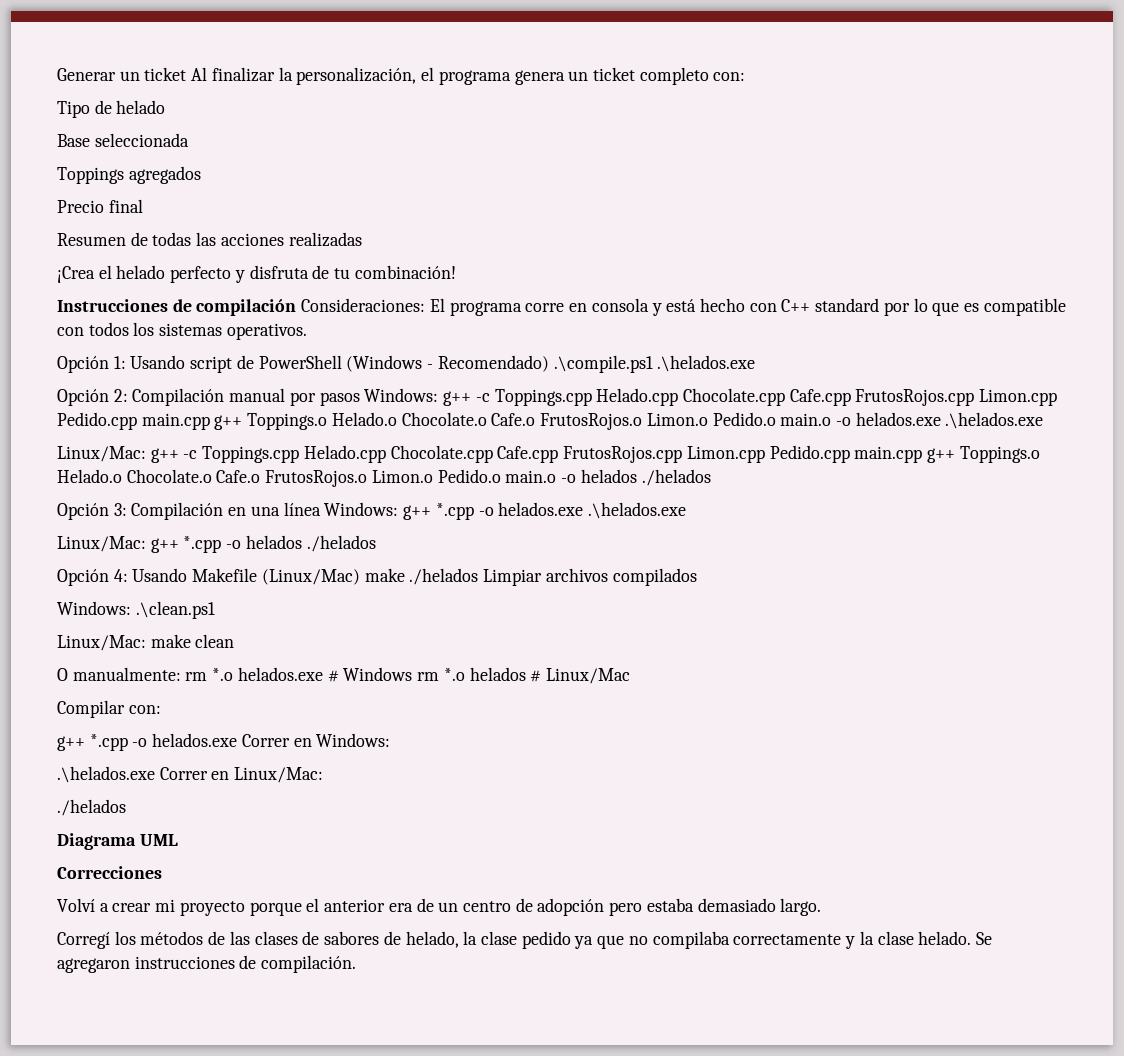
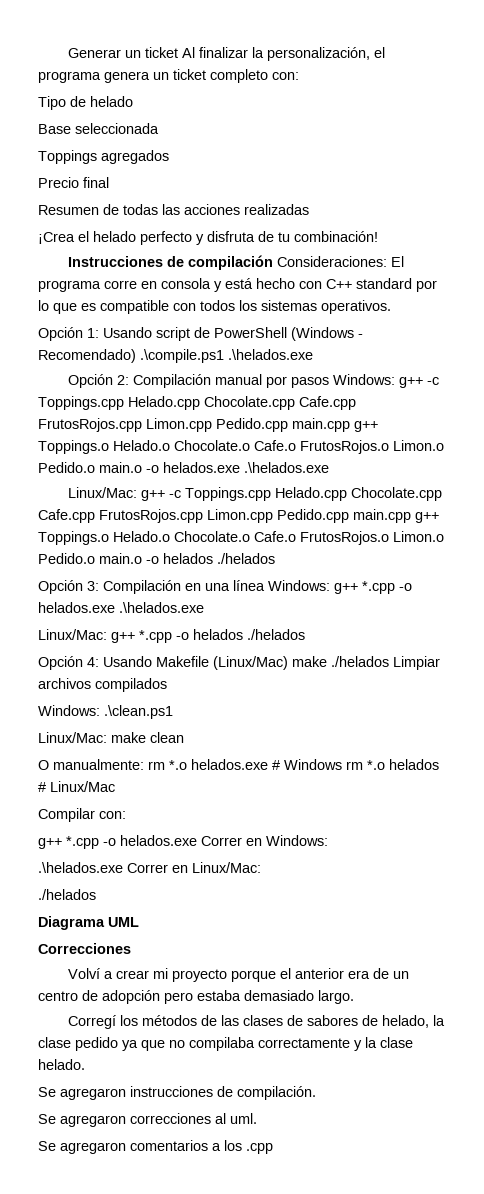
- Corregí los métodos de las clases de sabores de helado, la clase pedido ya que no compilaba correctamente y la clase helado. Se agregaron instrucciones de compilación.
+ Corregí los métodos de las clases de sabores de helado, la clase pedido ya que no compilaba correctamente y la clase helado.
+ Se agregaron instrucciones de compilación.
+ Se agregaron correcciones al uml.
+ Se agregaron comentarios a los .cpp

